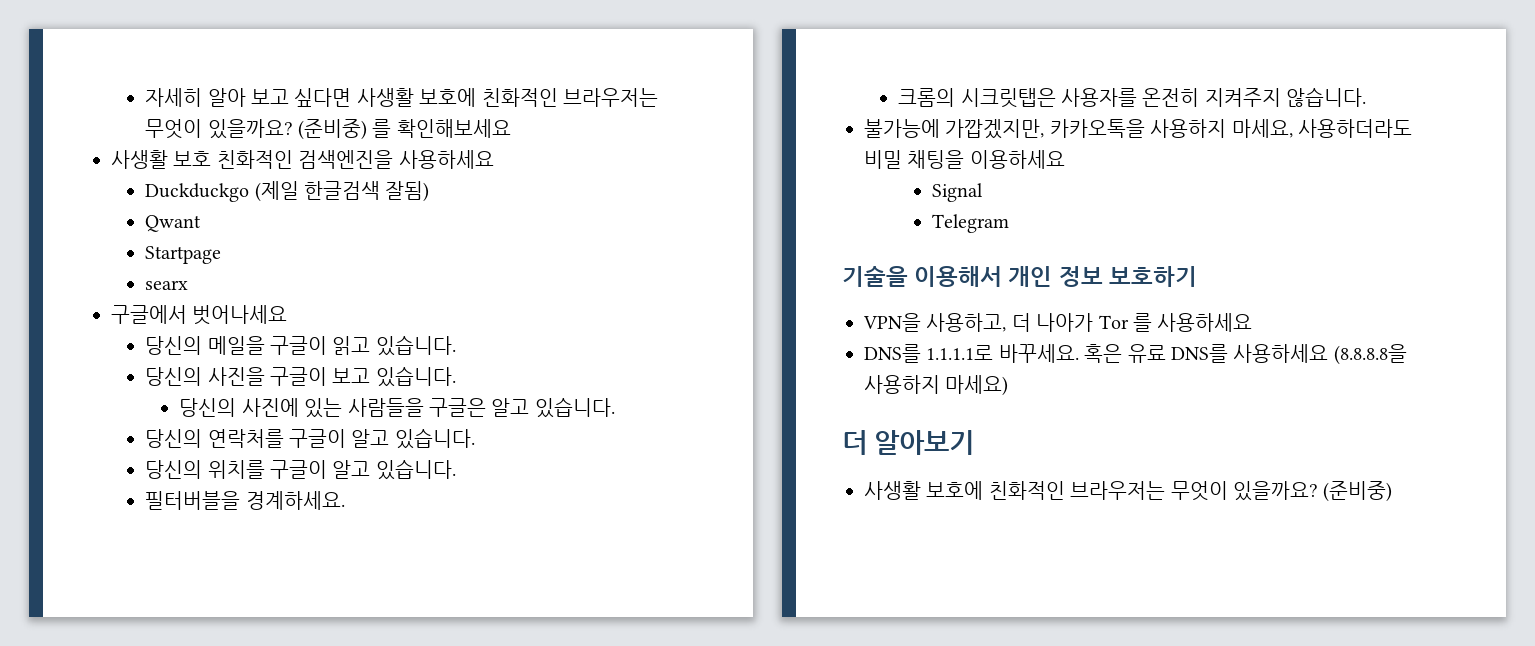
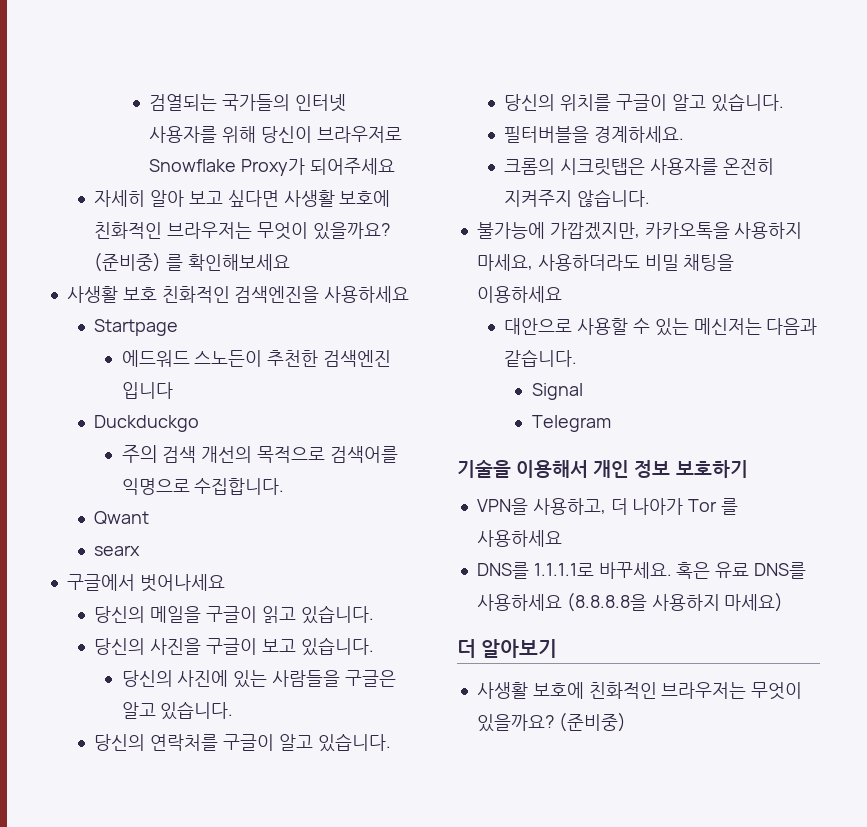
+ 검열되는 국가들의 인터넷 사용자를 위해 당신이 브라우저로 Snowflake Proxy가 되어주세요
- Duckduckgo (제일 한글검색 잘됨)
+ Startpage
+ 에드워드 스노든이 추천한 검색엔진 입니다
+ Duckduckgo
+ 주의 검색 개선의 목적으로 검색어를 익명으로 수집합니다.
- Startpage
+ 대안으로 사용할 수 있는 메신저는 다음과 같습니다.

